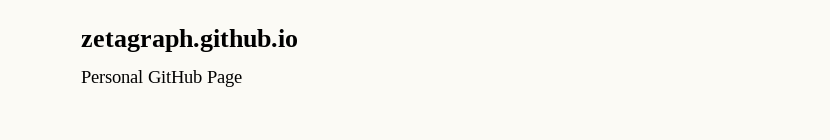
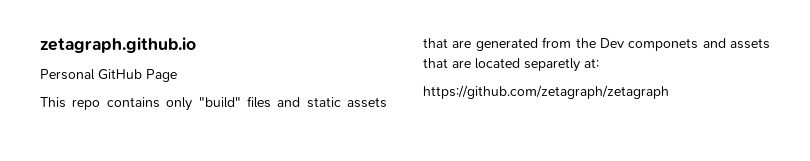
+ This repo contains only "build" files and static assets that are generated from the Dev componets and assets that are located separetly at:
+ https://github.com/zetagraph/zetagraph

